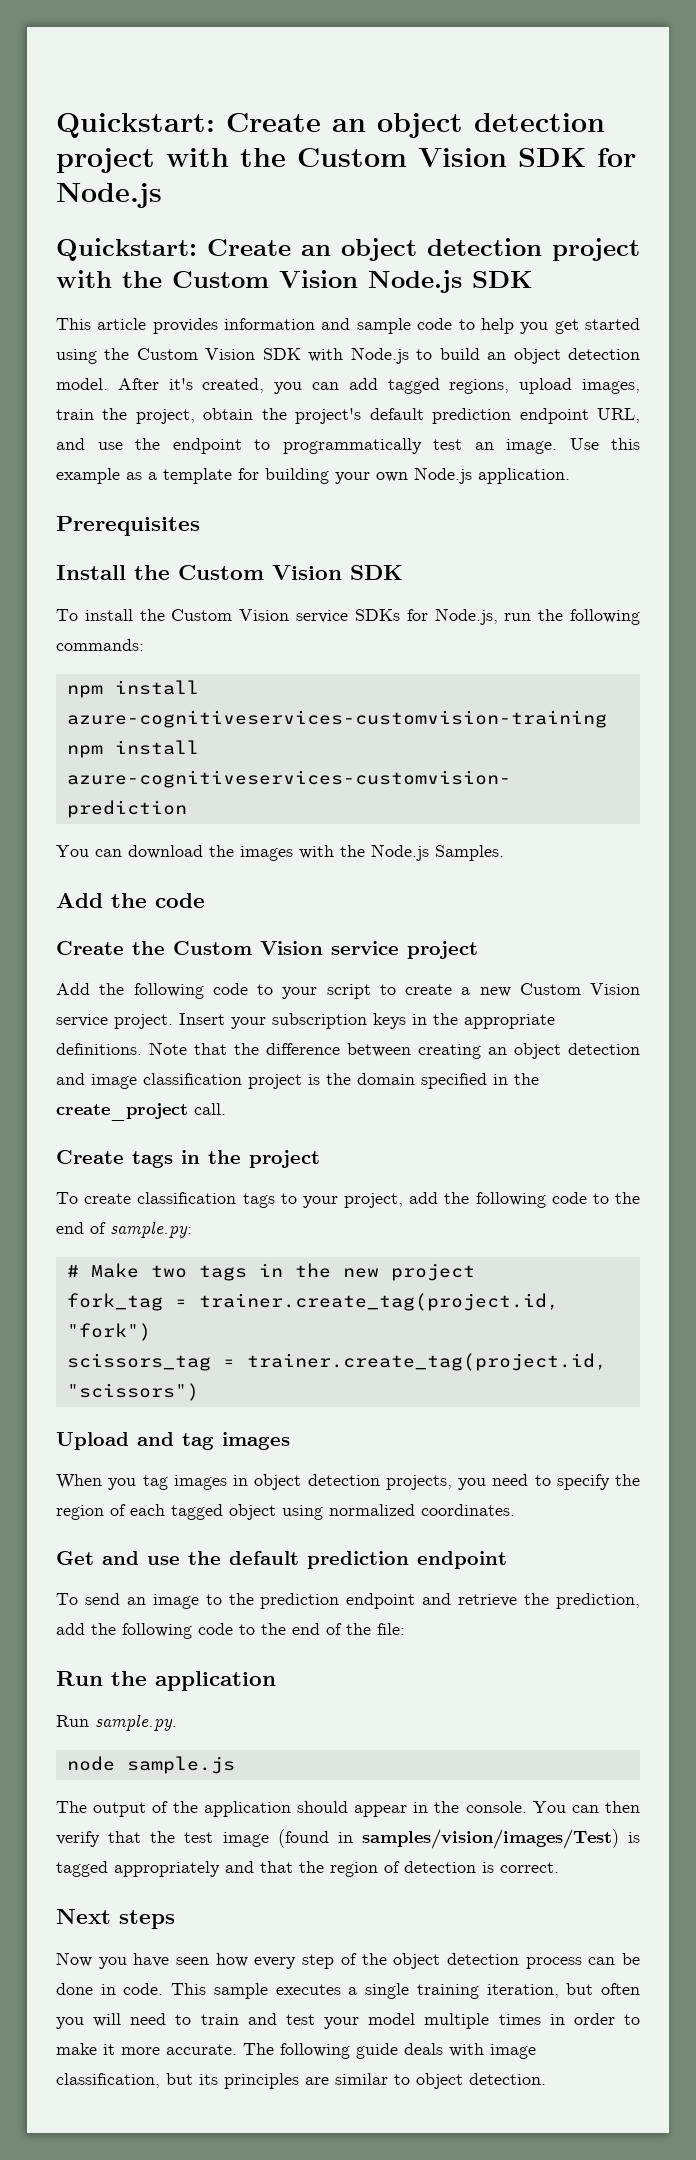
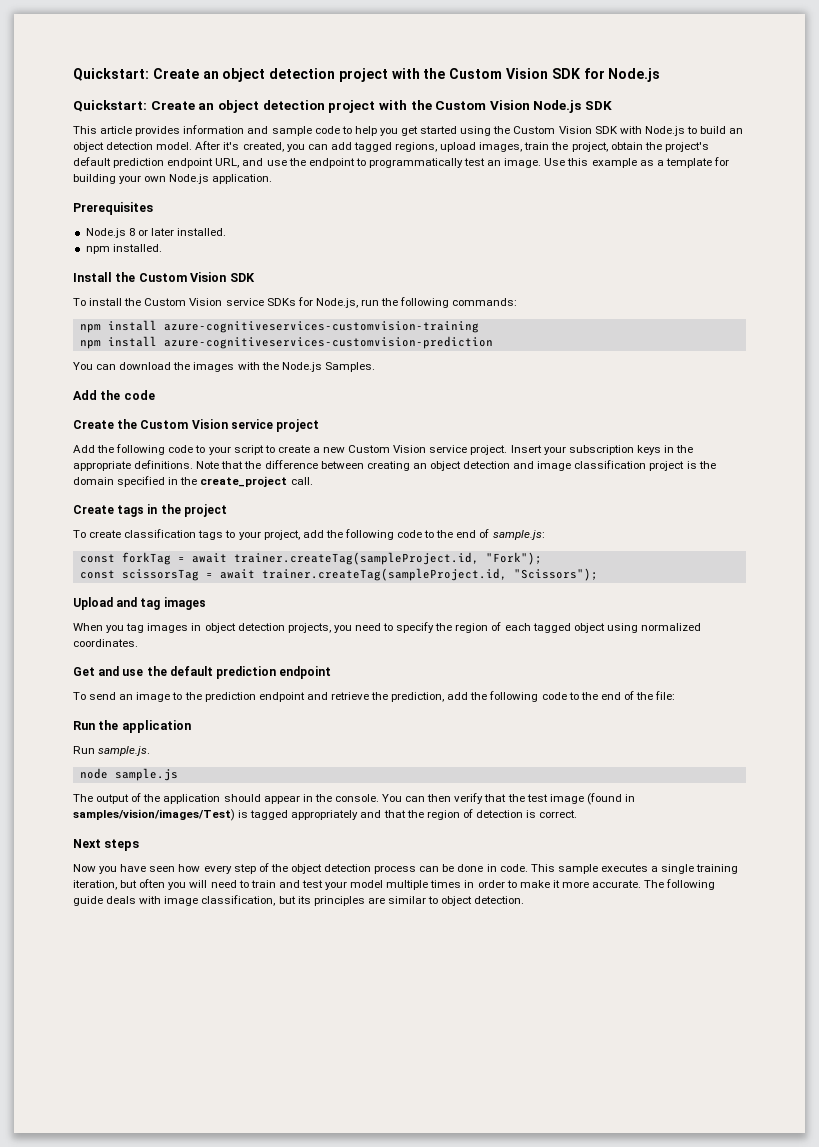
+ Node.js 8 or later installed.
+ npm installed.
- To create classification tags to your project, add the following code to the end of sample.py:
- # Make two tags in the new project
- fork_tag = trainer.create_tag(project.id, "fork")
- scissors_tag = trainer.create_tag(project.id, "scissors")
+ To create classification tags to your project, add the following code to the end of sample.js:
+ const forkTag = await trainer.createTag(sampleProject.id, "Fork");
+ const scissorsTag = await trainer.createTag(sampleProject.id, "Scissors");
- Run sample.py.
+ Run sample.js.

